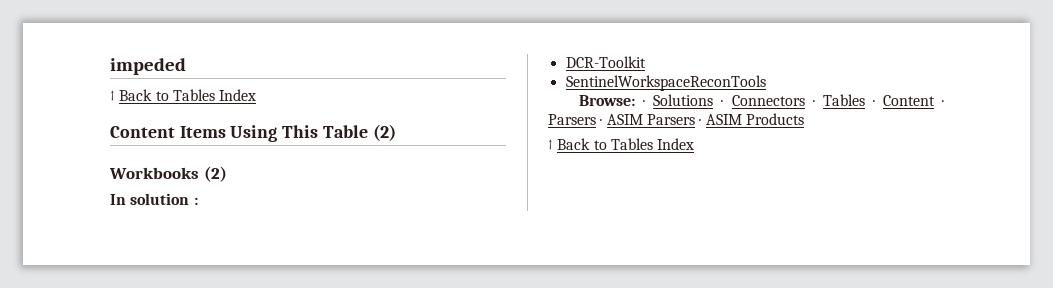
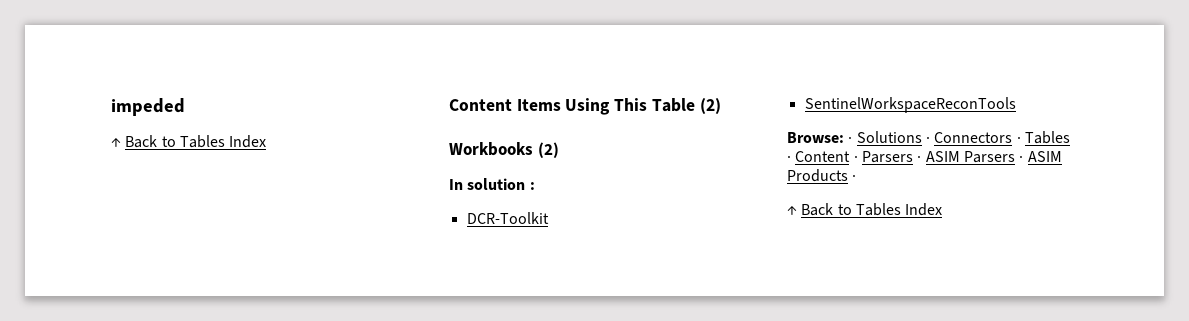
- Browse: · Solutions · Connectors · Tables · Content · Parsers · ASIM Parsers · ASIM Products
+ Browse: · Solutions · Connectors · Tables · Content · Parsers · ASIM Parsers · ASIM Products ·

